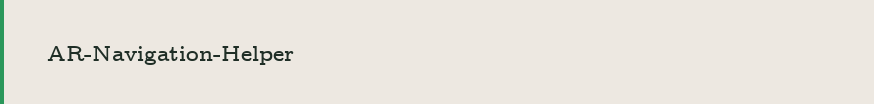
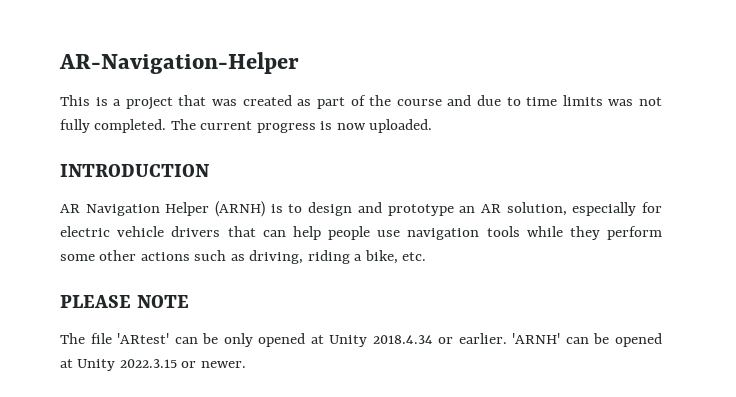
+ This is a project that was created as part of the course and due to time limits was not fully completed. The current progress is now uploaded.
+ INTRODUCTION
+ AR Navigation Helper (ARNH) is to design and prototype an AR solution, especially for electric vehicle drivers that can help people use navigation tools while they perform some other actions such as driving, riding a bike, etc.
+ PLEASE NOTE
+ The file 'ARtest' can be only opened at Unity 2018.4.34 or earlier. 'ARNH' can be opened at Unity 2022.3.15 or newer.

